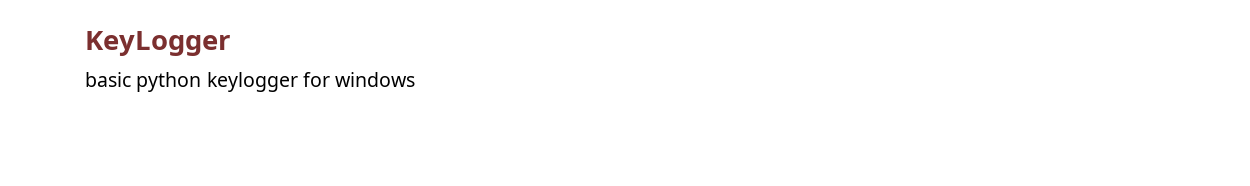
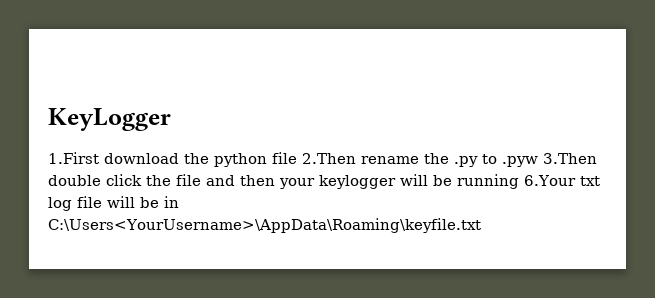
- basic python keylogger for windows
+ 1.First download the python file 2.Then rename the .py to .pyw 3.Then double click the file and then your keylogger will be running 6.Your txt log file will be in C:\Users<YourUsername>\AppData\Roaming\keyfile.txt

